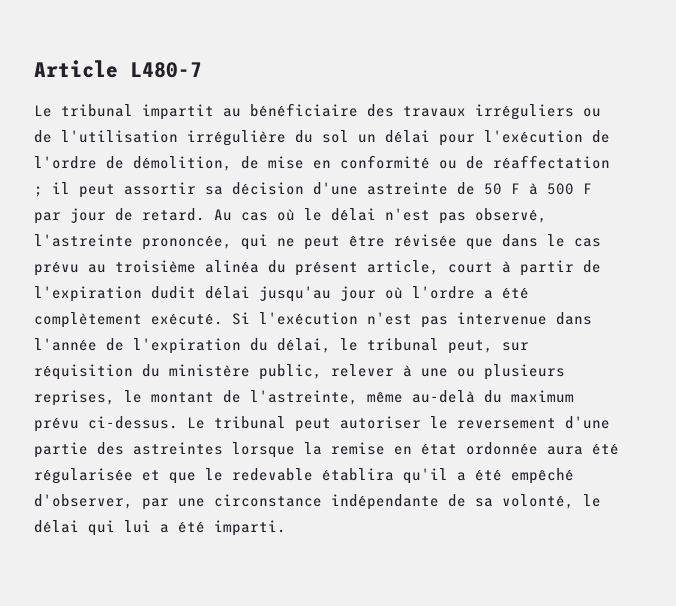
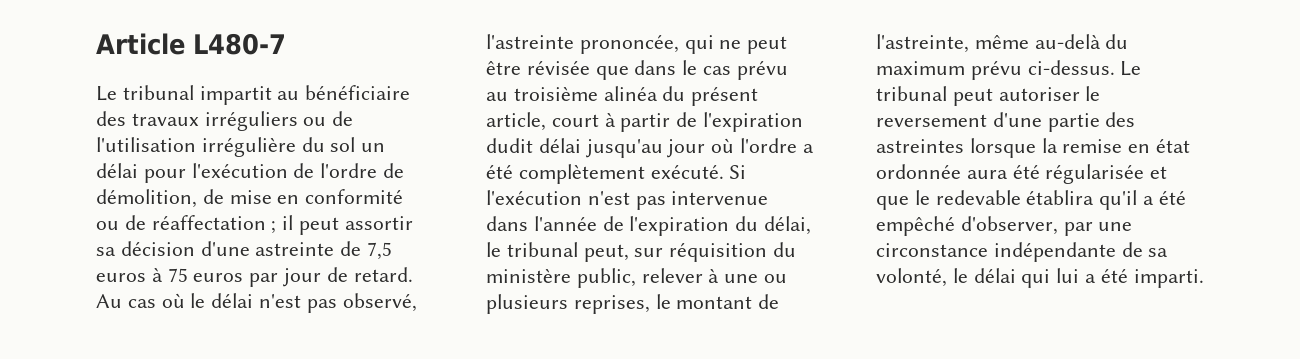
- Le tribunal impartit au bénéficiaire des travaux irréguliers ou de l'utilisation irrégulière du sol un délai pour l'exécution de l'ordre de démolition, de mise en conformité ou de réaffectation ; il peut assortir sa décision d'une astreinte de 50 F à 500 F par jour de retard.
+ Le tribunal impartit au bénéficiaire des travaux irréguliers ou de l'utilisation irrégulière du sol un délai pour l'exécution de l'ordre de démolition, de mise en conformité ou de réaffectation ; il peut assortir sa décision d'une astreinte de 7,5 euros à 75 euros par jour de retard.

